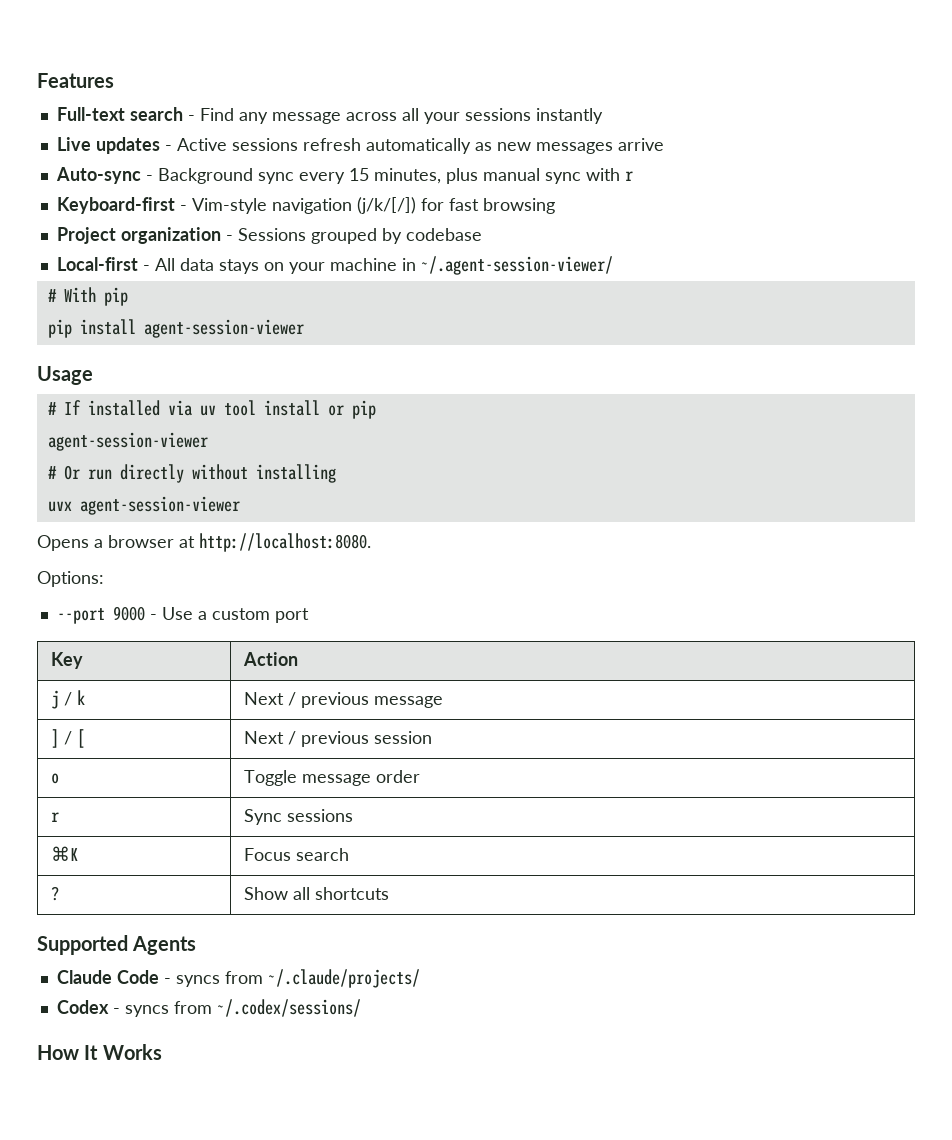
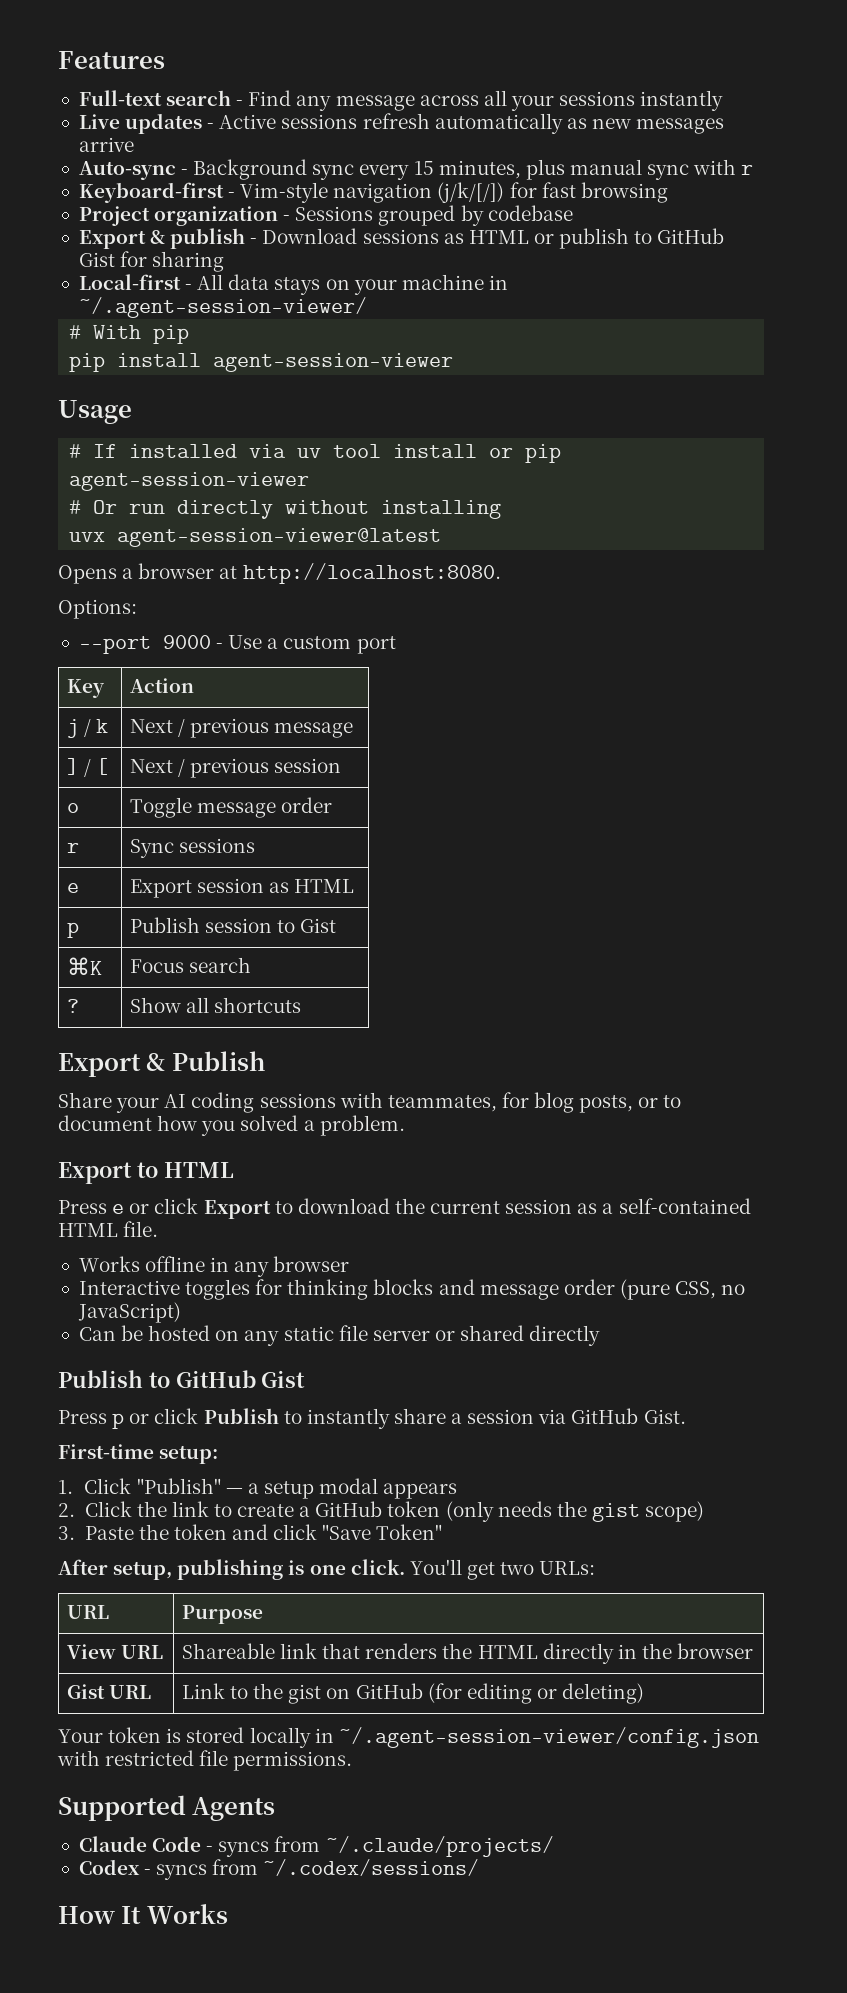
+ Export & publish - Download sessions as HTML or publish to GitHub Gist for sharing
- uvx agent-session-viewer
+ uvx agent-session-viewer@latest
+ e | Export session as HTML
+ p | Publish session to Gist
+ Export & Publish
+ Share your AI coding sessions with teammates, for blog posts, or to document how you solved a problem.
+ Export to HTML
+ Press e or click Export to download the current session as a self-contained HTML file.
+ Works offline in any browser
+ Interactive toggles for thinking blocks and message order (pure CSS, no JavaScript)
+ Can be hosted on any static file server or shared directly
+ Publish to GitHub Gist
+ Press p or click Publish to instantly share a session via GitHub Gist.
+ First-time setup:
+ 1. Click "Publish" — a setup modal appears
+ 2. Click the link to create a GitHub token (only needs the gist scope)
+ 3. Paste the token and click "Save Token"
+ After setup, publishing is one click. You'll get two URLs:
+ URL | Purpose
+ View URL | Shareable link that renders the HTML directly in the browser
+ Gist URL | Link to the gist on GitHub (for editing or deleting)
+ Your token is stored locally in ~/.agent-session-viewer/config.json with restricted file permissions.

